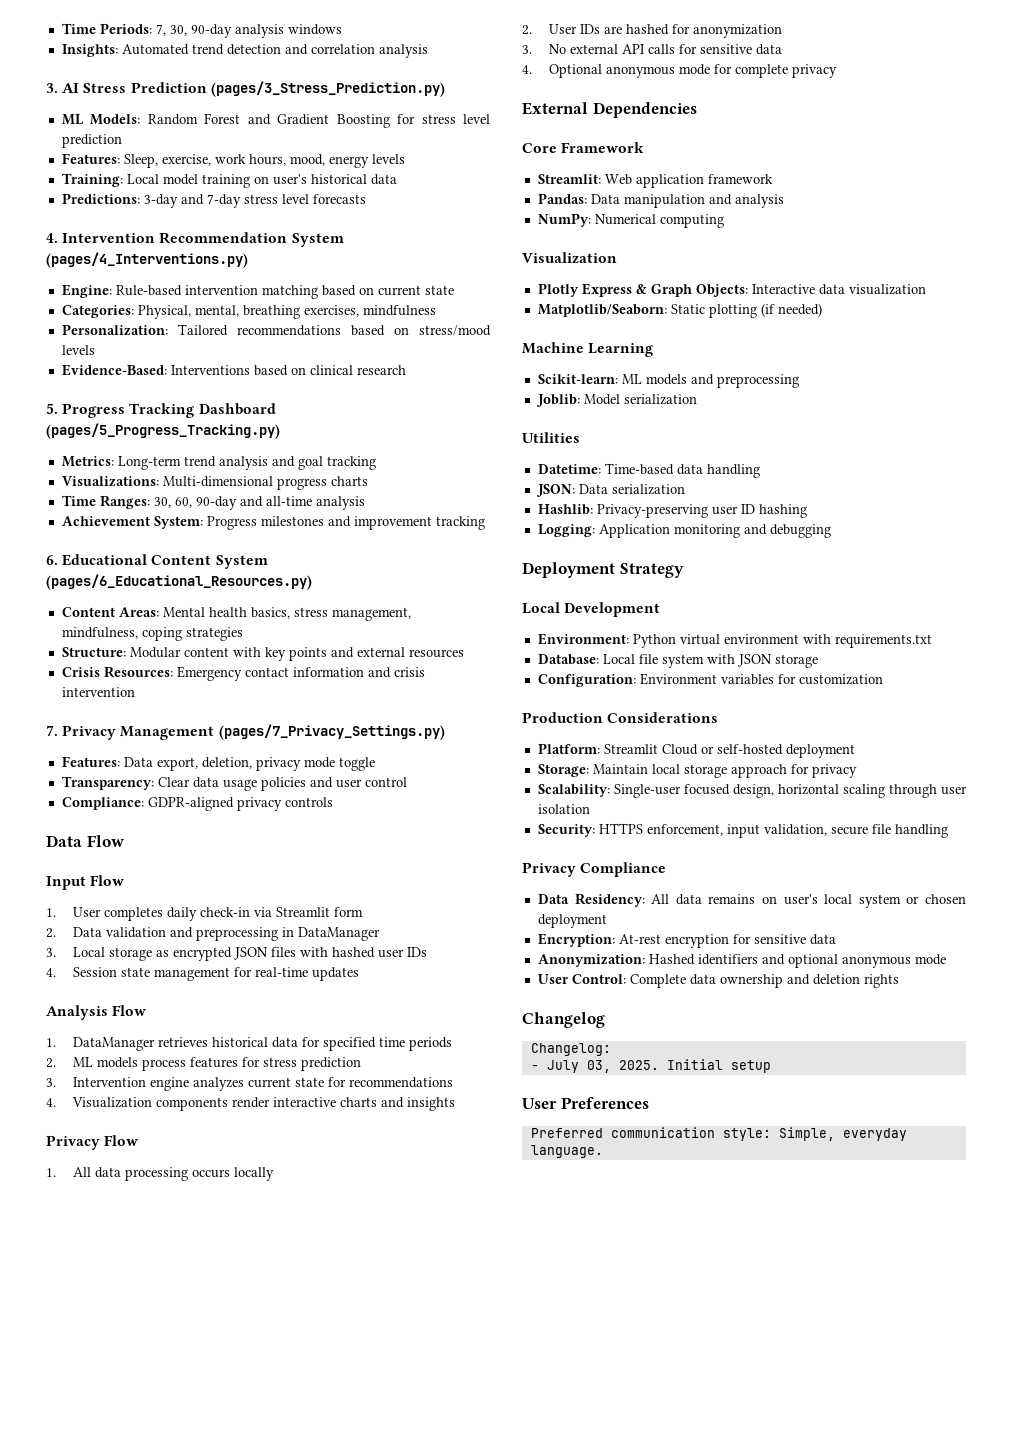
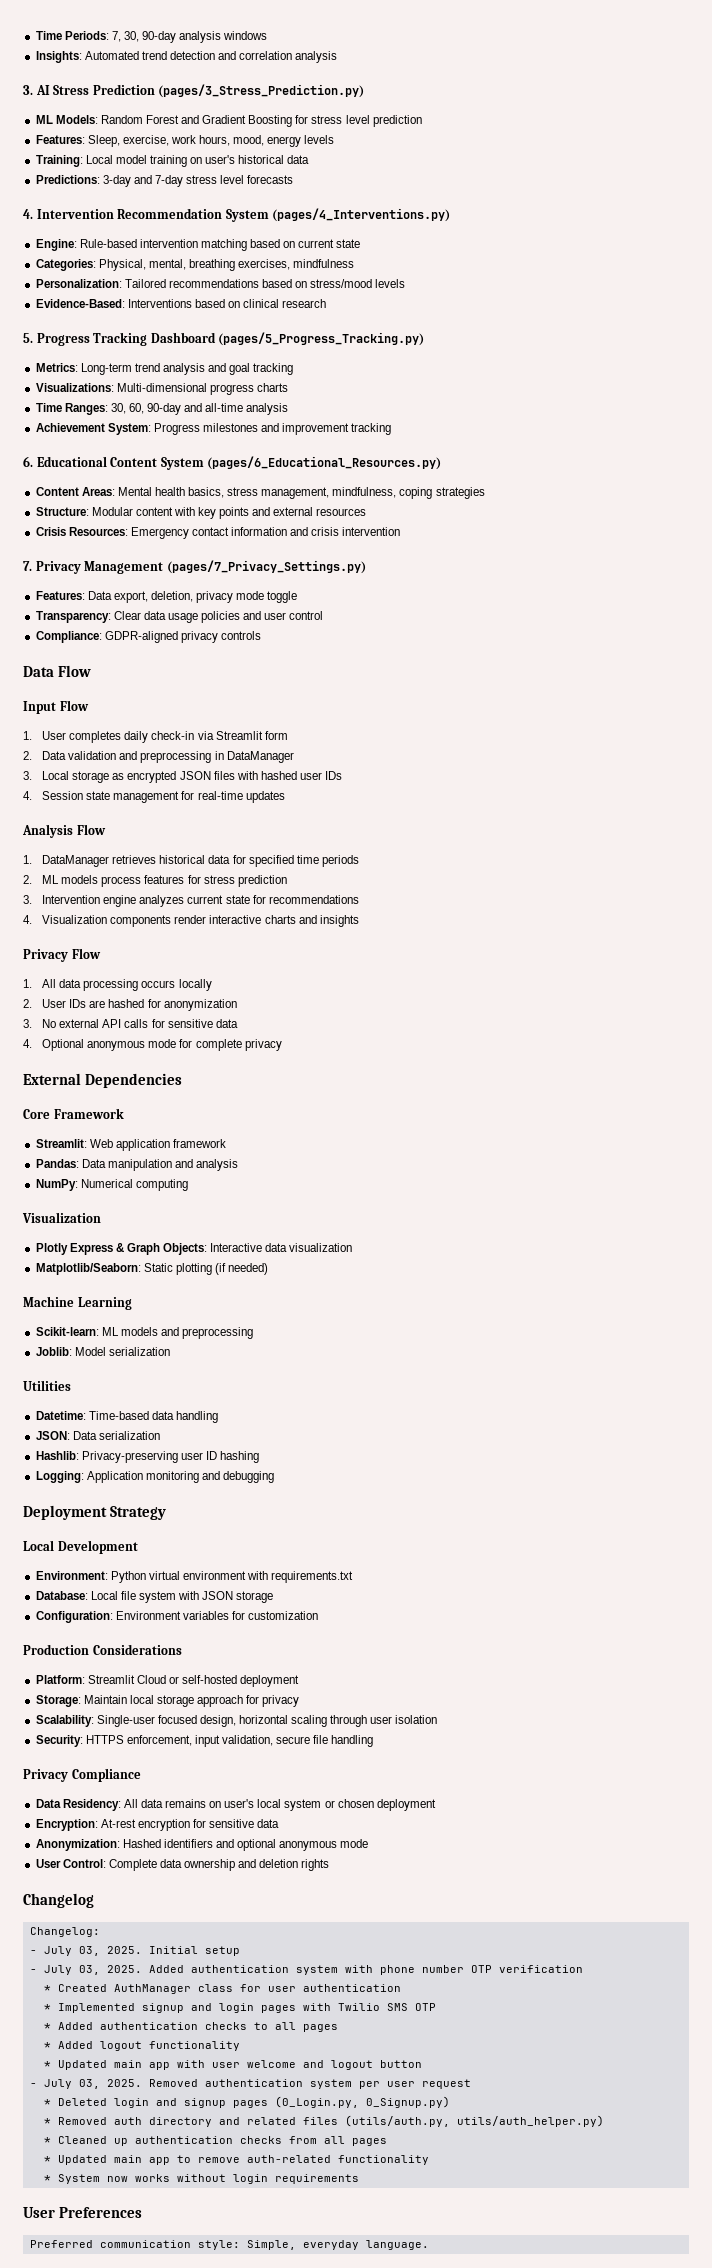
+ - July 03, 2025. Added authentication system with phone number OTP verification
+ * Created AuthManager class for user authentication
+ * Implemented signup and login pages with Twilio SMS OTP
+ * Added authentication checks to all pages
+ * Added logout functionality
+ * Updated main app with user welcome and logout button
+ - July 03, 2025. Removed authentication system per user request
+ * Deleted login and signup pages (0_Login.py, 0_Signup.py)
+ * Removed auth directory and related files (utils/auth.py, utils/auth_helper.py)
+ * Cleaned up authentication checks from all pages
+ * Updated main app to remove auth-related functionality
+ * System now works without login requirements

